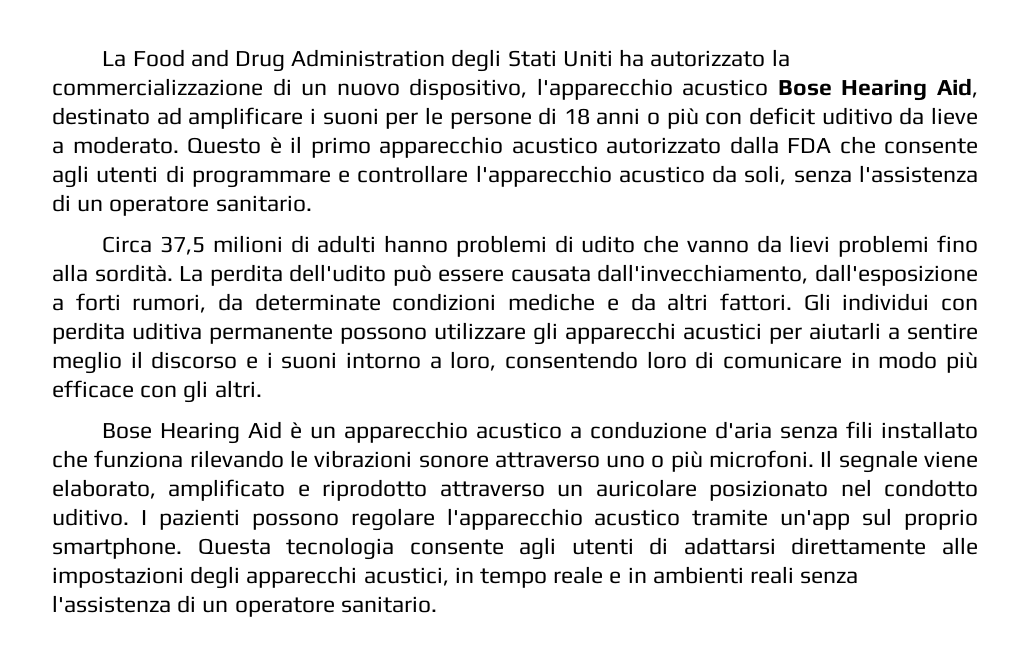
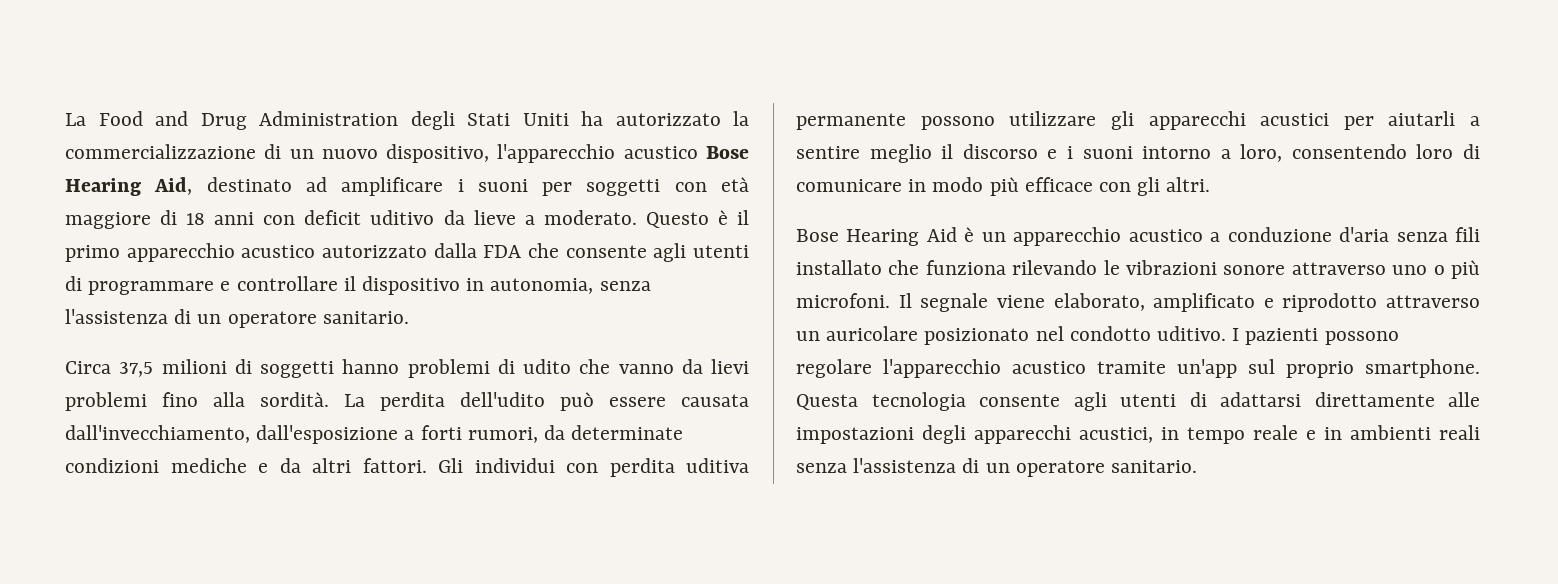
- La Food and Drug Administration degli Stati Uniti ha autorizzato la commercializzazione di un nuovo dispositivo, l'apparecchio acustico Bose Hearing Aid, destinato ad amplificare i suoni per le persone di 18 anni o più con deficit uditivo da lieve a moderato.
+ La Food and Drug Administration degli Stati Uniti ha autorizzato la commercializzazione di un nuovo dispositivo, l'apparecchio acustico Bose Hearing Aid, destinato ad amplificare i suoni per soggetti con età maggiore di 18 anni con deficit uditivo da lieve a moderato.
- Questo è il primo apparecchio acustico autorizzato dalla FDA che consente agli utenti di programmare e controllare l'apparecchio acustico da soli, senza l'assistenza di un operatore sanitario.
+ Questo è il primo apparecchio acustico autorizzato dalla FDA che consente agli utenti di programmare e controllare il dispositivo in autonomia, senza l'assistenza di un operatore sanitario.
- Circa 37,5 milioni di adulti hanno problemi di udito che vanno da lievi problemi fino alla sordità.
+ Circa 37,5 milioni di soggetti hanno problemi di udito che vanno da lievi problemi fino alla sordità.

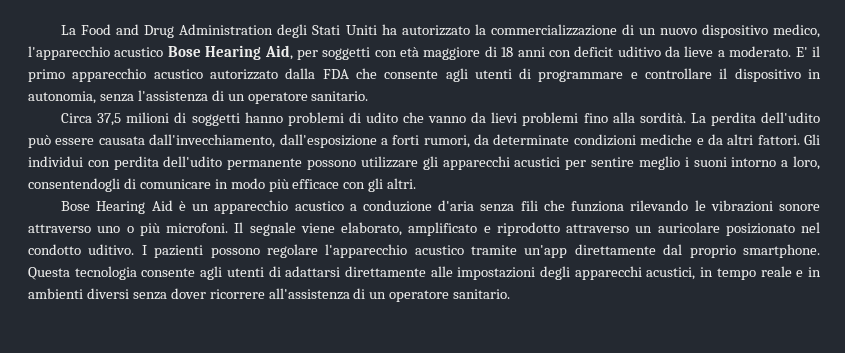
- La Food and Drug Administration degli Stati Uniti ha autorizzato la commercializzazione di un nuovo dispositivo, l'apparecchio acustico Bose Hearing Aid, destinato ad amplificare i suoni per soggetti con età maggiore di 18 anni con deficit uditivo da lieve a moderato.
+ La Food and Drug Administration degli Stati Uniti ha autorizzato la commercializzazione di un nuovo dispositivo medico, l'apparecchio acustico Bose Hearing Aid, per soggetti con età maggiore di 18 anni con deficit uditivo da lieve a moderato.
- Questo è il primo apparecchio acustico autorizzato dalla FDA che consente agli utenti di programmare e controllare il dispositivo in autonomia, senza l'assistenza di un operatore sanitario.
+ E' il primo apparecchio acustico autorizzato dalla FDA che consente agli utenti di programmare e controllare il dispositivo in autonomia, senza l'assistenza di un operatore sanitario.
- Gli individui con perdita uditiva permanente possono utilizzare gli apparecchi acustici per aiutarli a sentire meglio il discorso e i suoni intorno a loro, consentendo loro di comunicare in modo più efficace con gli altri.
+ Gli individui con perdita dell'udito permanente possono utilizzare gli apparecchi acustici per sentire meglio i suoni intorno a loro, consentendogli di comunicare in modo più efficace con gli altri.
- Bose Hearing Aid è un apparecchio acustico a conduzione d'aria senza fili installato che funziona rilevando le vibrazioni sonore attraverso uno o più microfoni.
+ Bose Hearing Aid è un apparecchio acustico a conduzione d'aria senza fili che funziona rilevando le vibrazioni sonore attraverso uno o più microfoni.
- I pazienti possono regolare l'apparecchio acustico tramite un'app sul proprio smartphone.
+ I pazienti possono regolare l'apparecchio acustico tramite un'app direttamente dal proprio smartphone.
- Questa tecnologia consente agli utenti di adattarsi direttamente alle impostazioni degli apparecchi acustici, in tempo reale e in ambienti reali senza l'assistenza di un operatore sanitario.
+ Questa tecnologia consente agli utenti di adattarsi direttamente alle impostazioni degli apparecchi acustici, in tempo reale e in ambienti diversi senza dover ricorrere all'assistenza di un operatore sanitario.

